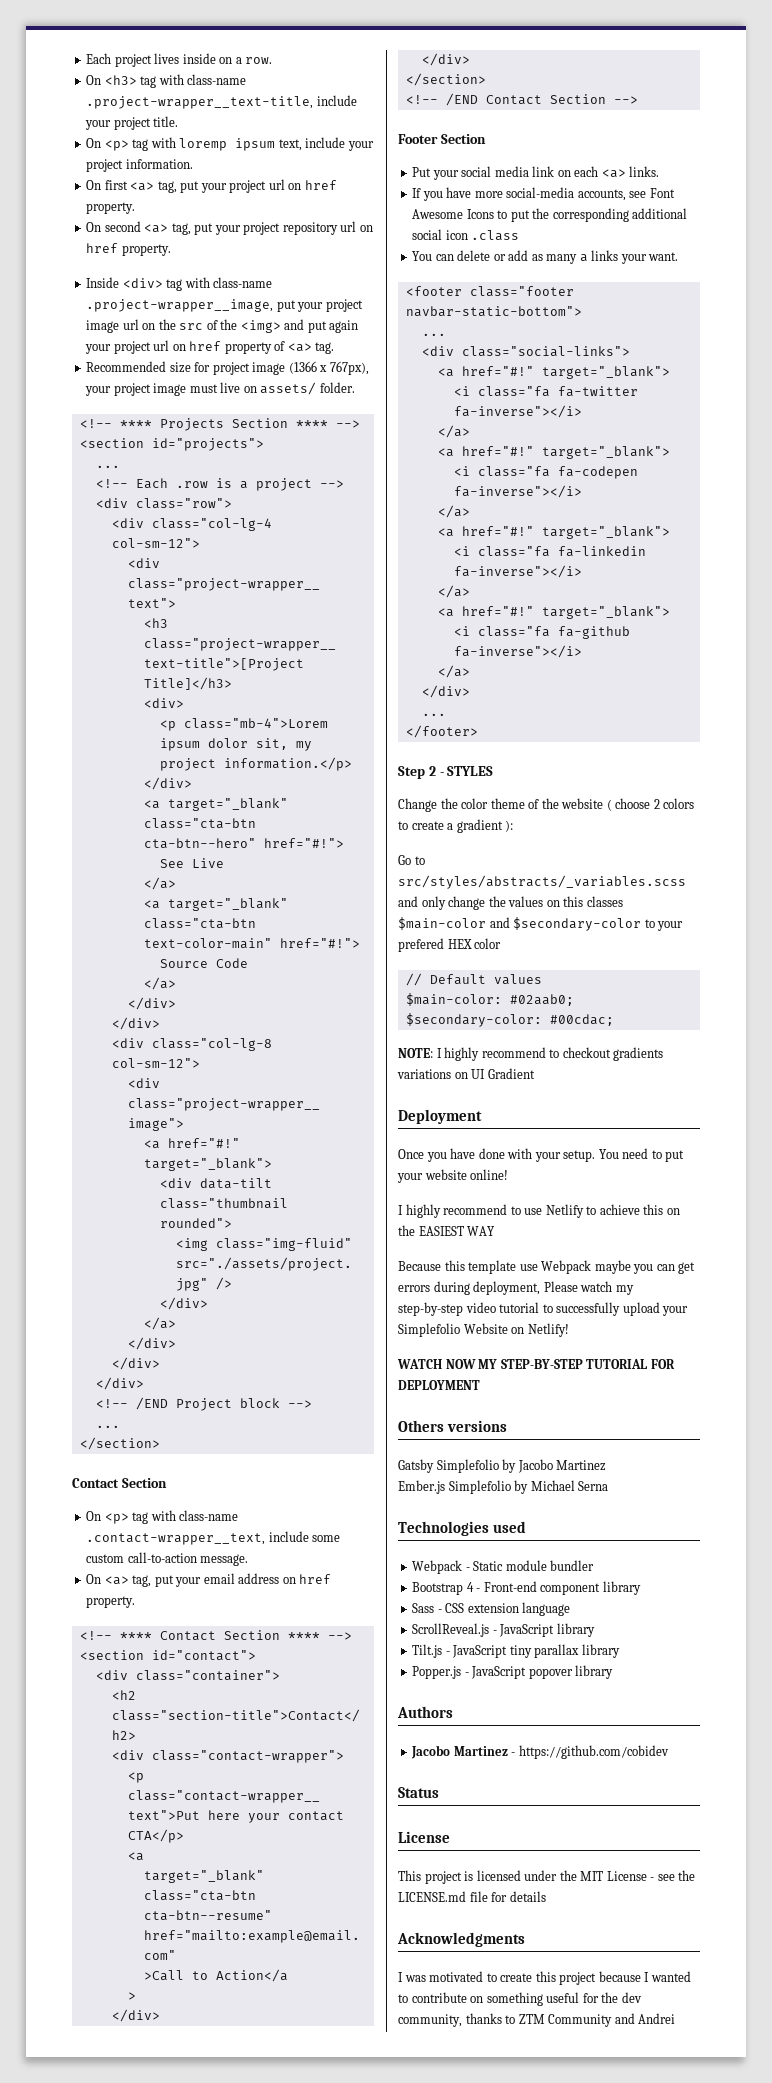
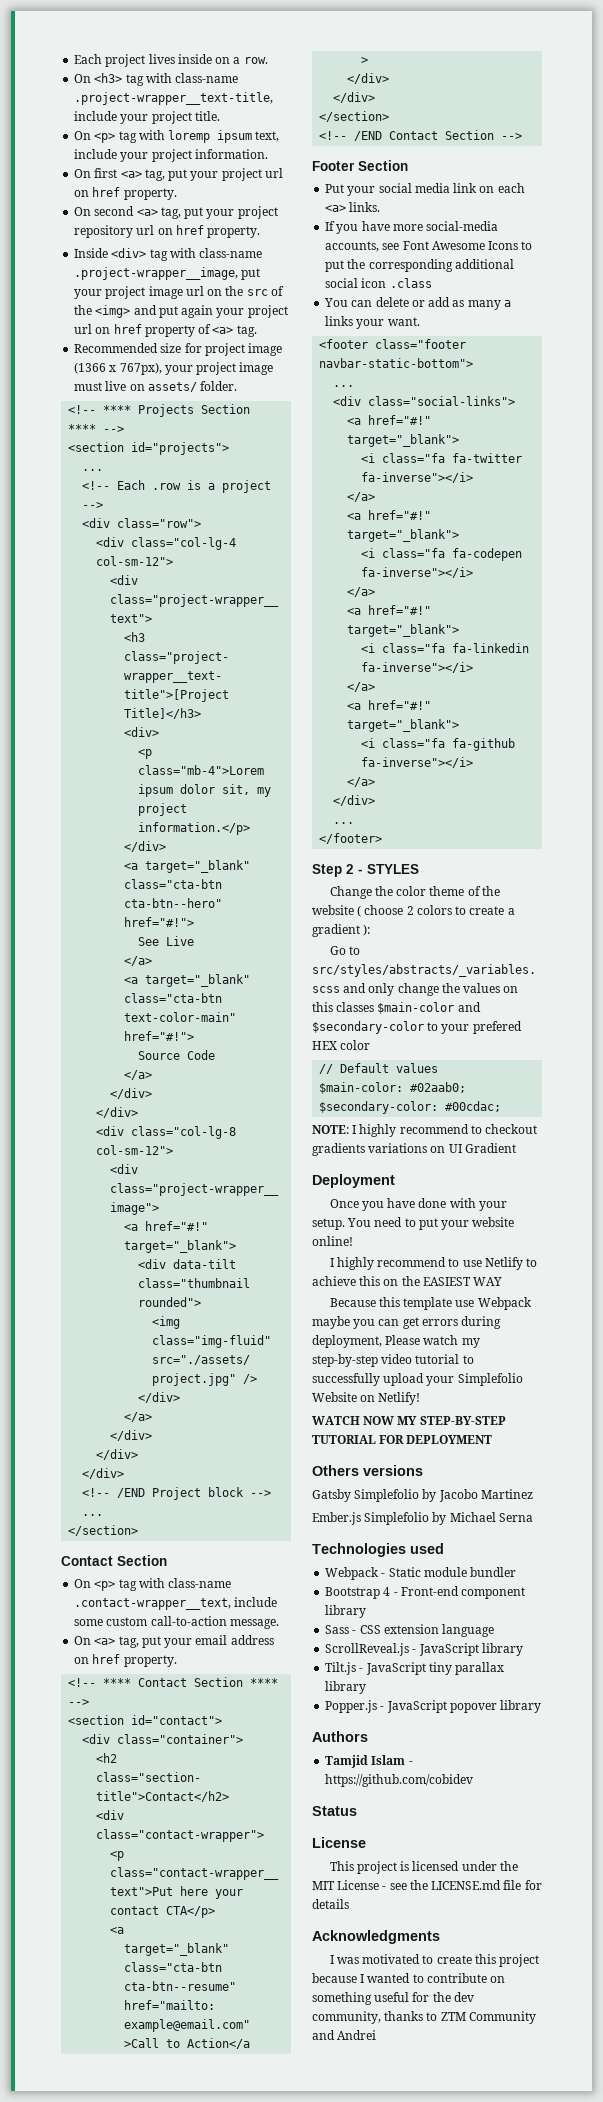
- Jacobo Martinez - https://github.com/cobidev
+ Tamjid Islam - https://github.com/cobidev

